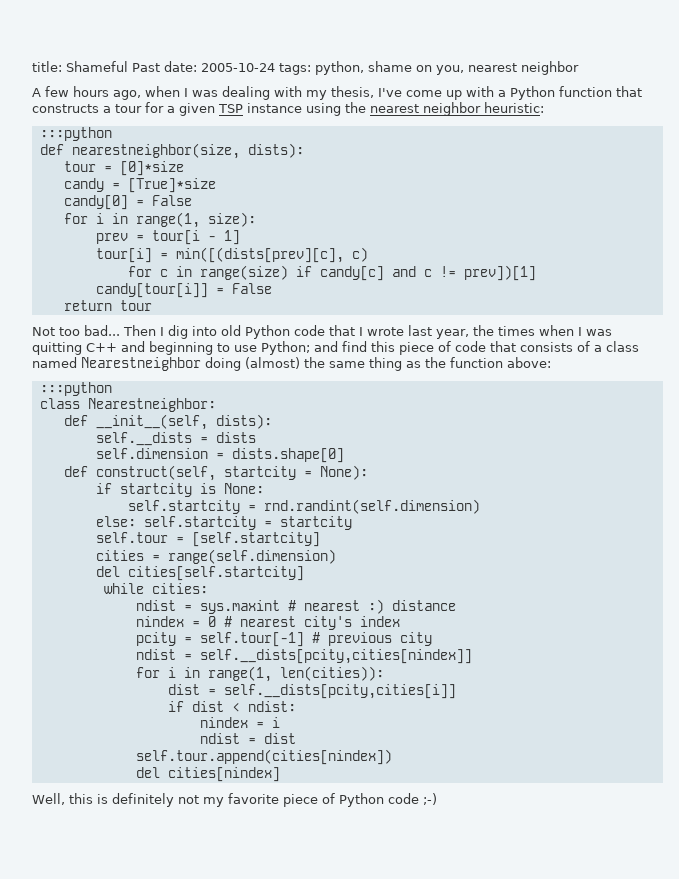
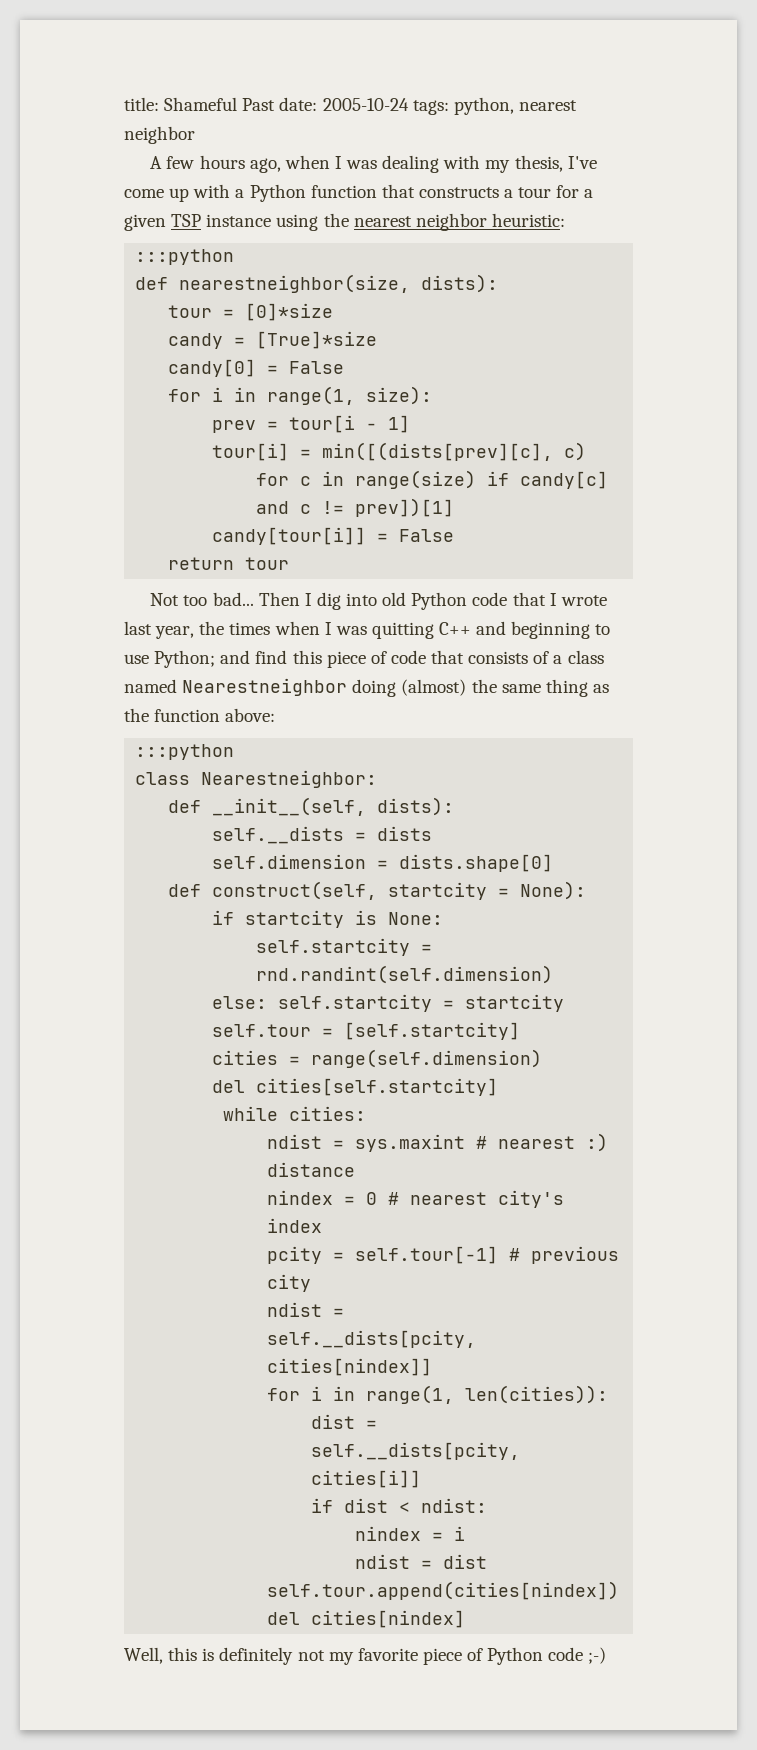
- title: Shameful Past date: 2005-10-24 tags: python, shame on you, nearest neighbor
+ title: Shameful Past date: 2005-10-24 tags: python, nearest neighbor

